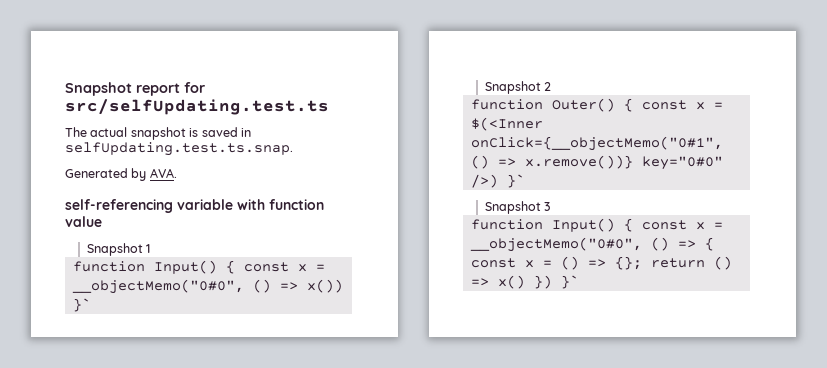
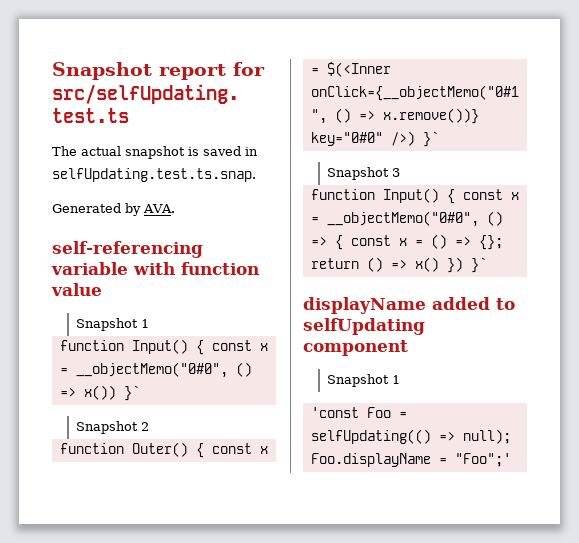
+ displayName added to selfUpdating component
+ Snapshot 1
+ 'const Foo = selfUpdating(() => null); Foo.displayName = "Foo";'

